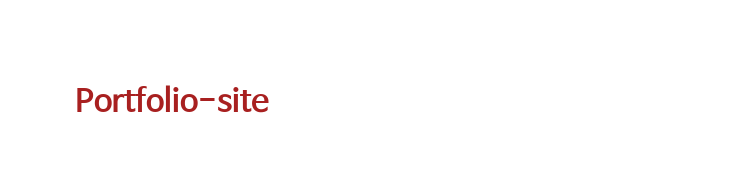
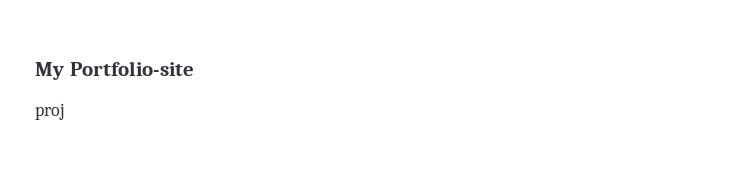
- Portfolio-site
+ My Portfolio-site
+ proj

